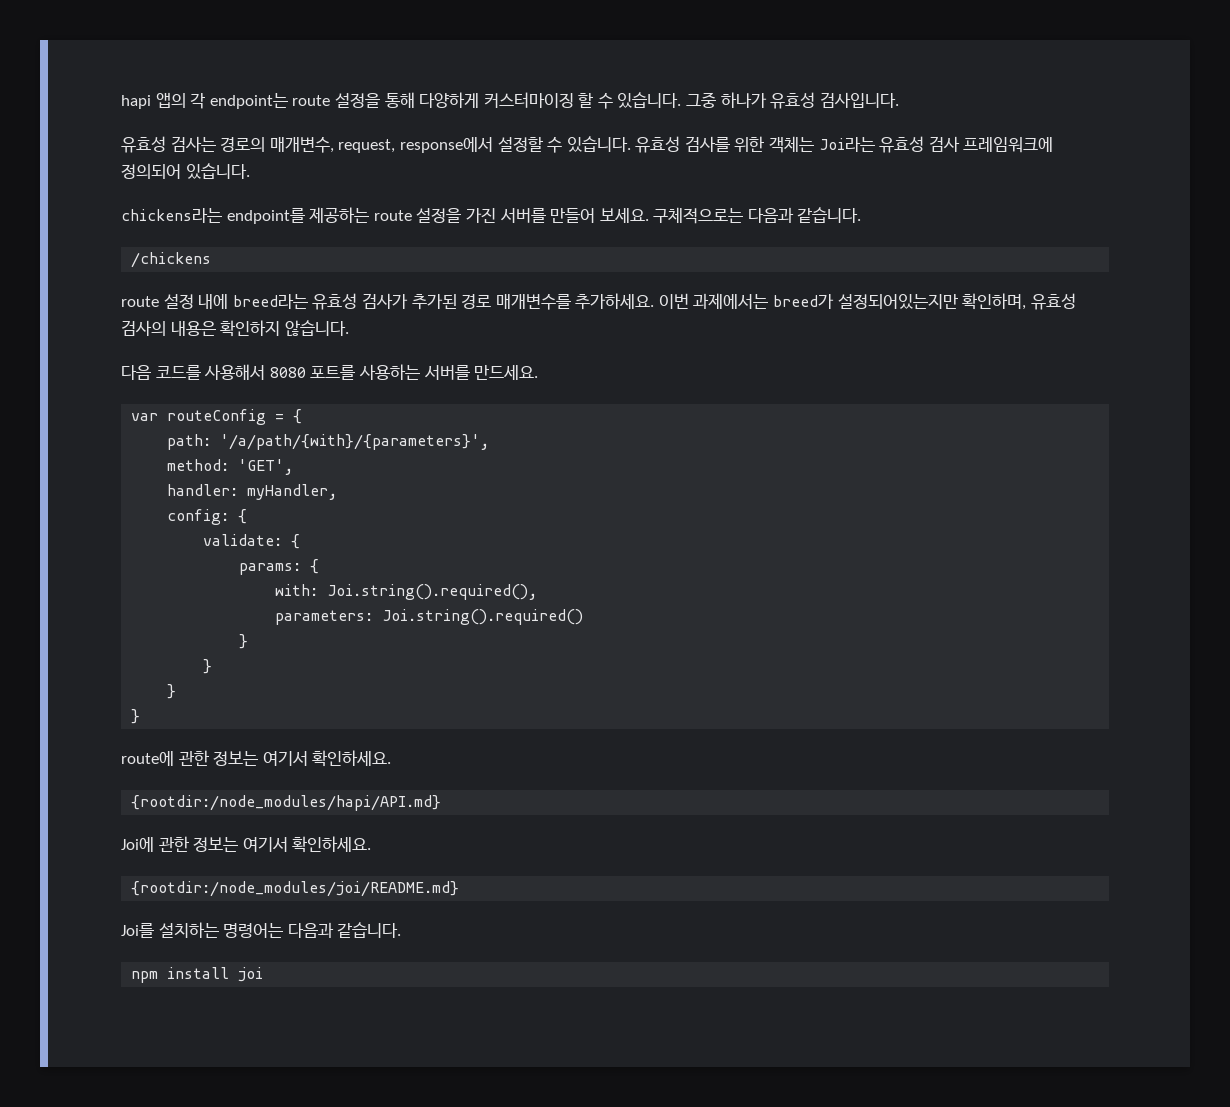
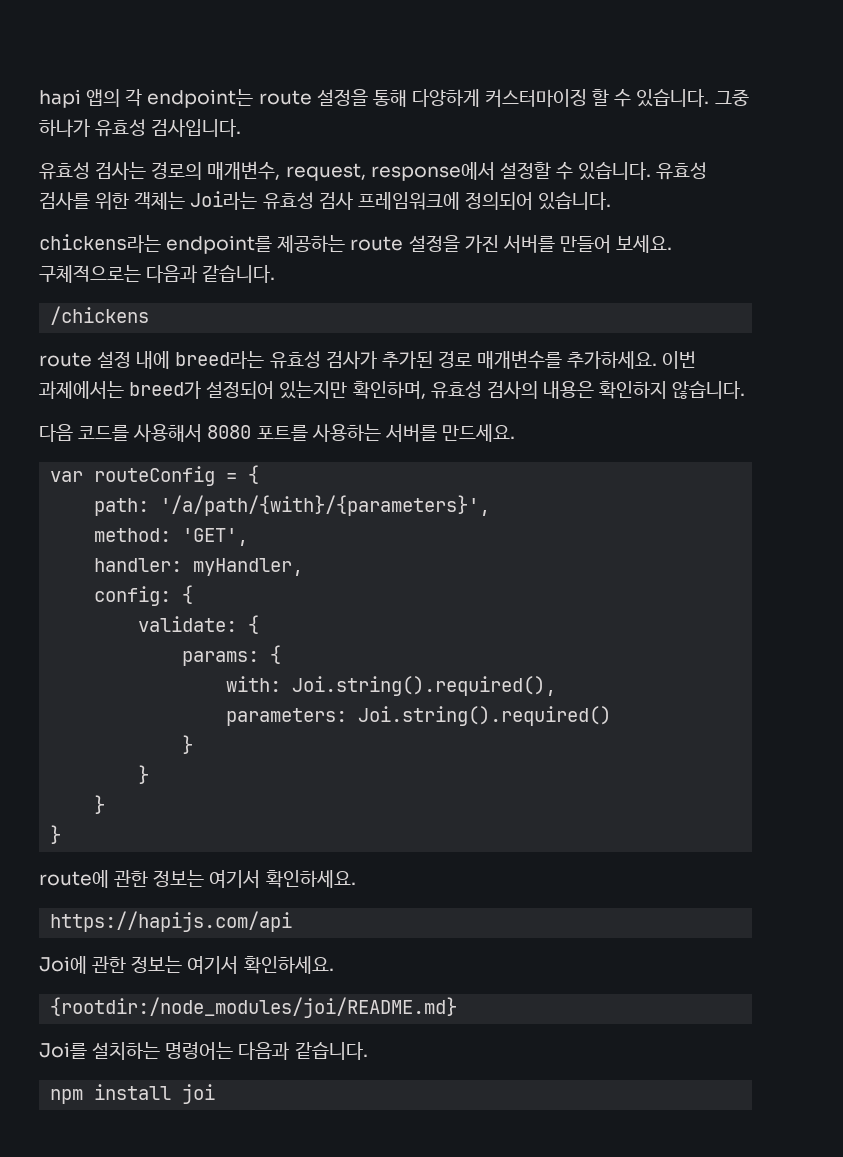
- 이번 과제에서는 breed가 설정되어있는지만 확인하며, 유효성 검사의 내용은 확인하지 않습니다.
+ 이번 과제에서는 breed가 설정되어 있는지만 확인하며, 유효성 검사의 내용은 확인하지 않습니다.
- {rootdir:/node_modules/hapi/API.md}
+ https://hapijs.com/api

